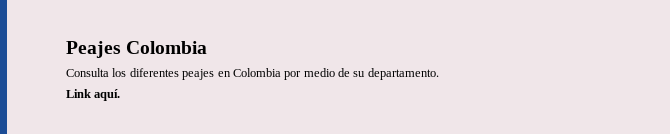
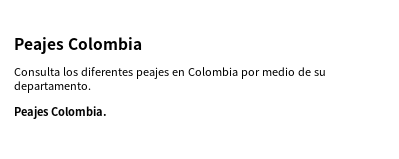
- Link aquí.
+ Peajes Colombia.

